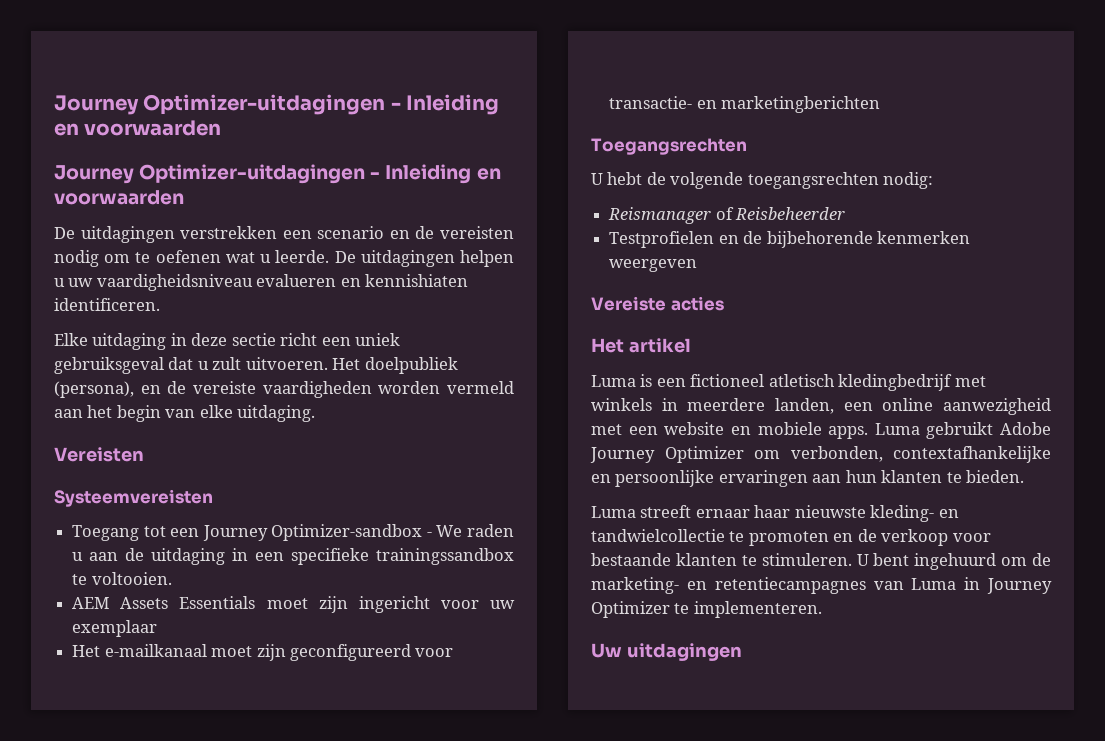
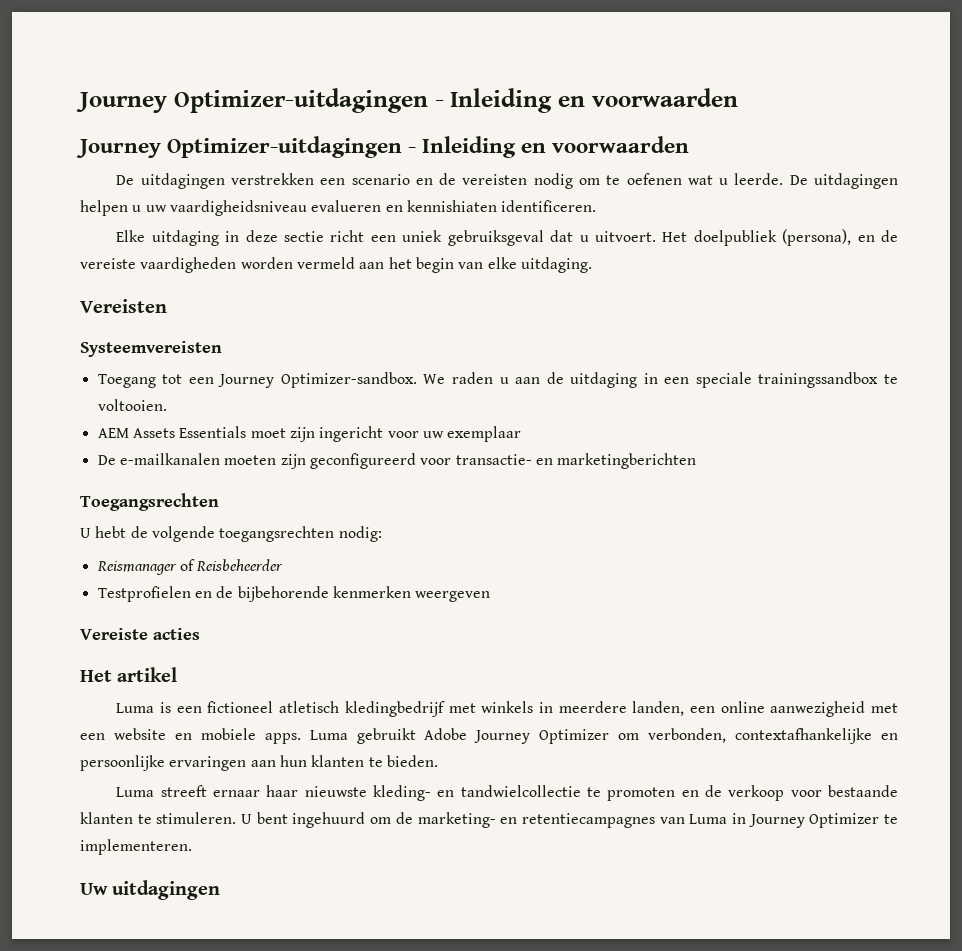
- Elke uitdaging in deze sectie richt een uniek gebruiksgeval dat u zult uitvoeren.
+ Elke uitdaging in deze sectie richt een uniek gebruiksgeval dat u uitvoert.
- Toegang tot een Journey Optimizer-sandbox - We raden u aan de uitdaging in een specifieke trainingssandbox te voltooien.
+ Toegang tot een Journey Optimizer-sandbox. We raden u aan de uitdaging in een speciale trainingssandbox te voltooien.
- Het e-mailkanaal moet zijn geconfigureerd voor transactie- en marketingberichten
+ De e-mailkanalen moeten zijn geconfigureerd voor transactie- en marketingberichten

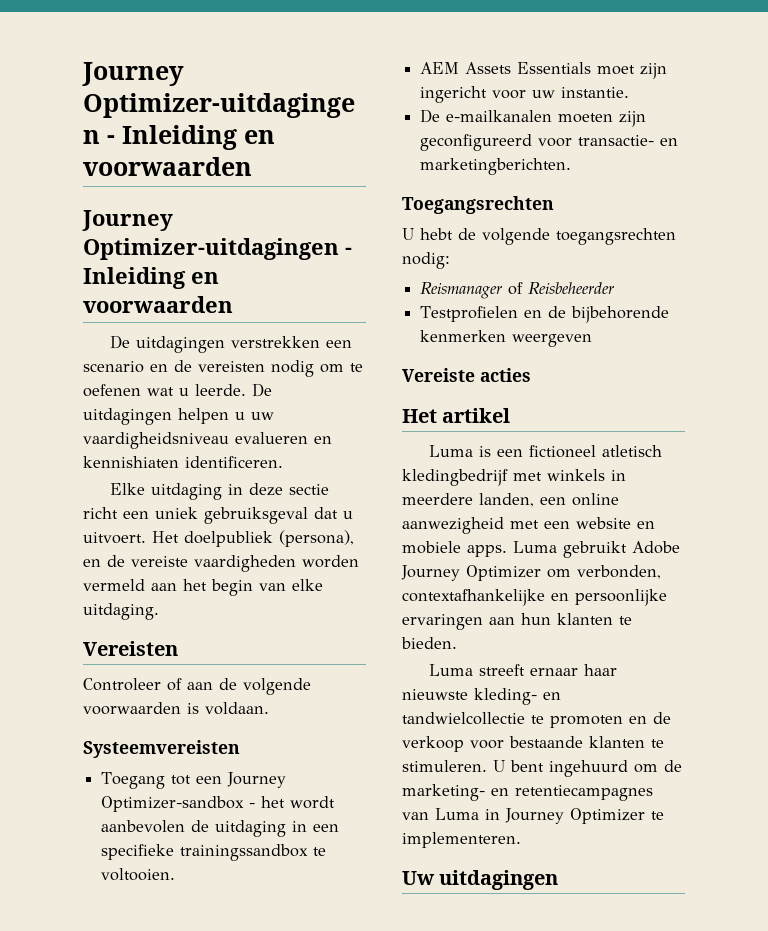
+ Controleer of aan de volgende voorwaarden is voldaan.
- Toegang tot een Journey Optimizer-sandbox. We raden u aan de uitdaging in een speciale trainingssandbox te voltooien.
+ Toegang tot een Journey Optimizer-sandbox - het wordt aanbevolen de uitdaging in een specifieke trainingssandbox te voltooien.
- AEM Assets Essentials moet zijn ingericht voor uw exemplaar
+ AEM Assets Essentials moet zijn ingericht voor uw instantie.
- De e-mailkanalen moeten zijn geconfigureerd voor transactie- en marketingberichten
+ De e-mailkanalen moeten zijn geconfigureerd voor transactie- en marketingberichten.

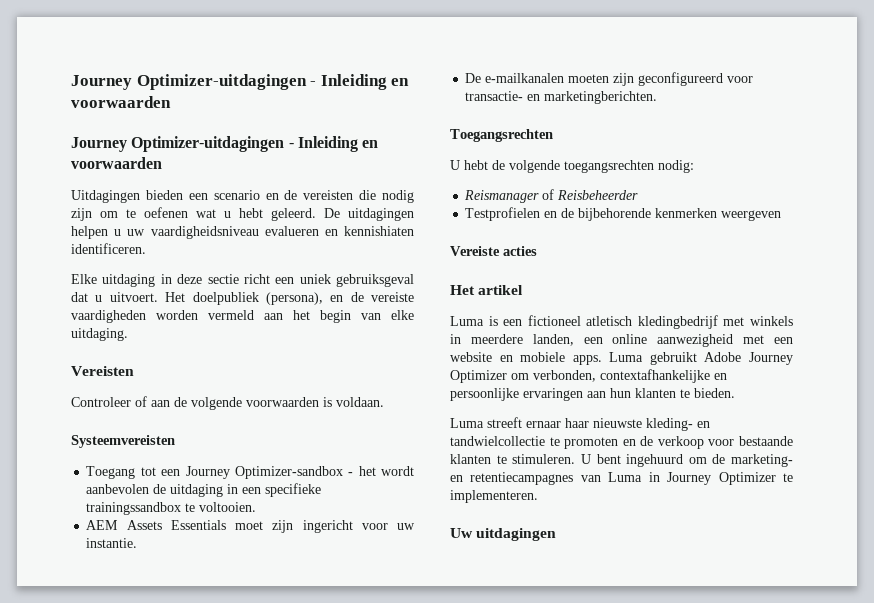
- De uitdagingen verstrekken een scenario en de vereisten nodig om te oefenen wat u leerde.
+ Uitdagingen bieden een scenario en de vereisten die nodig zijn om te oefenen wat u hebt geleerd.

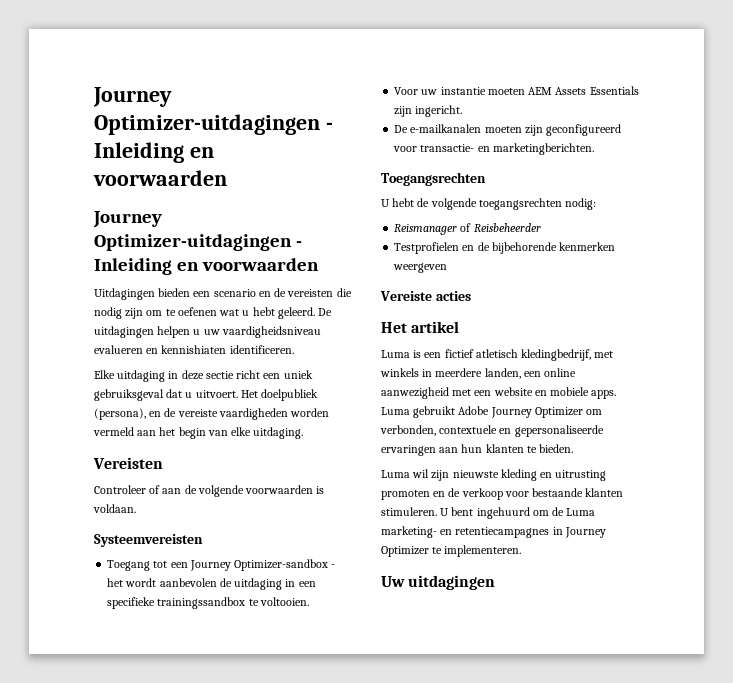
- AEM Assets Essentials moet zijn ingericht voor uw instantie.
+ Voor uw instantie moeten AEM Assets Essentials zijn ingericht.
- Luma is een fictioneel atletisch kledingbedrijf met winkels in meerdere landen, een online aanwezigheid met een website en mobiele apps.
+ Luma is een fictief atletisch kledingbedrijf, met winkels in meerdere landen, een online aanwezigheid met een website en mobiele apps.
- Luma gebruikt Adobe Journey Optimizer om verbonden, contextafhankelijke en persoonlijke ervaringen aan hun klanten te bieden.
+ Luma gebruikt Adobe Journey Optimizer om verbonden, contextuele en gepersonaliseerde ervaringen aan hun klanten te bieden.
- Luma streeft ernaar haar nieuwste kleding- en tandwielcollectie te promoten en de verkoop voor bestaande klanten te stimuleren.
+ Luma wil zijn nieuwste kleding en uitrusting promoten en de verkoop voor bestaande klanten stimuleren.
- U bent ingehuurd om de marketing- en retentiecampagnes van Luma in Journey Optimizer te implementeren.
+ U bent ingehuurd om de Luma marketing- en retentiecampagnes in Journey Optimizer te implementeren.

